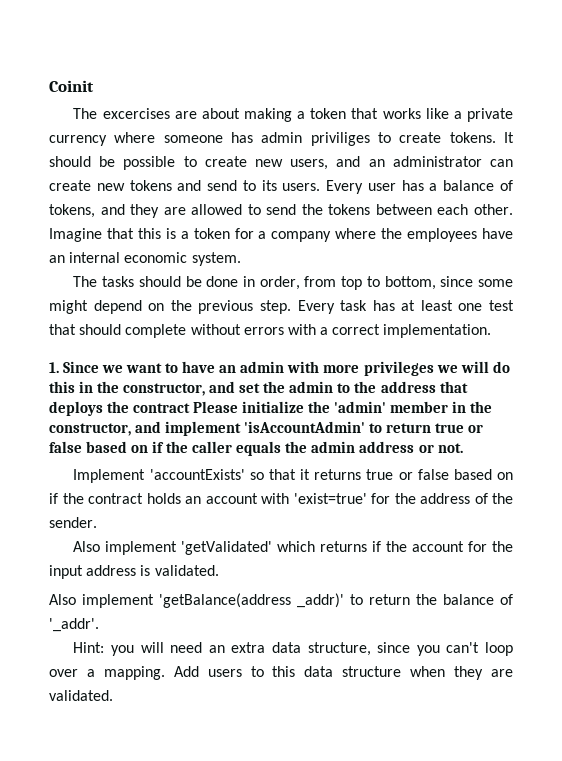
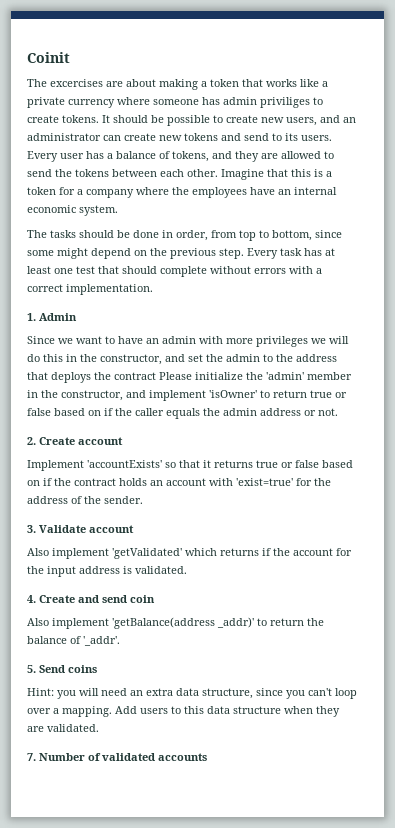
- 1. Since we want to have an admin with more privileges we will do this in the constructor, and set the admin to the address that deploys the contract Please initialize the 'admin' member in the constructor, and implement 'isAccountAdmin' to return true or false based on if the caller equals the admin address or not.
+ 1. Admin
+ Since we want to have an admin with more privileges we will do this in the constructor, and set the admin to the address that deploys the contract Please initialize the 'admin' member in the constructor, and implement 'isOwner' to return true or false based on if the caller equals the admin address or not.
+ 2. Create account
+ 3. Validate account
+ 4. Create and send coin
+ 5. Send coins
+ 7. Number of validated accounts

